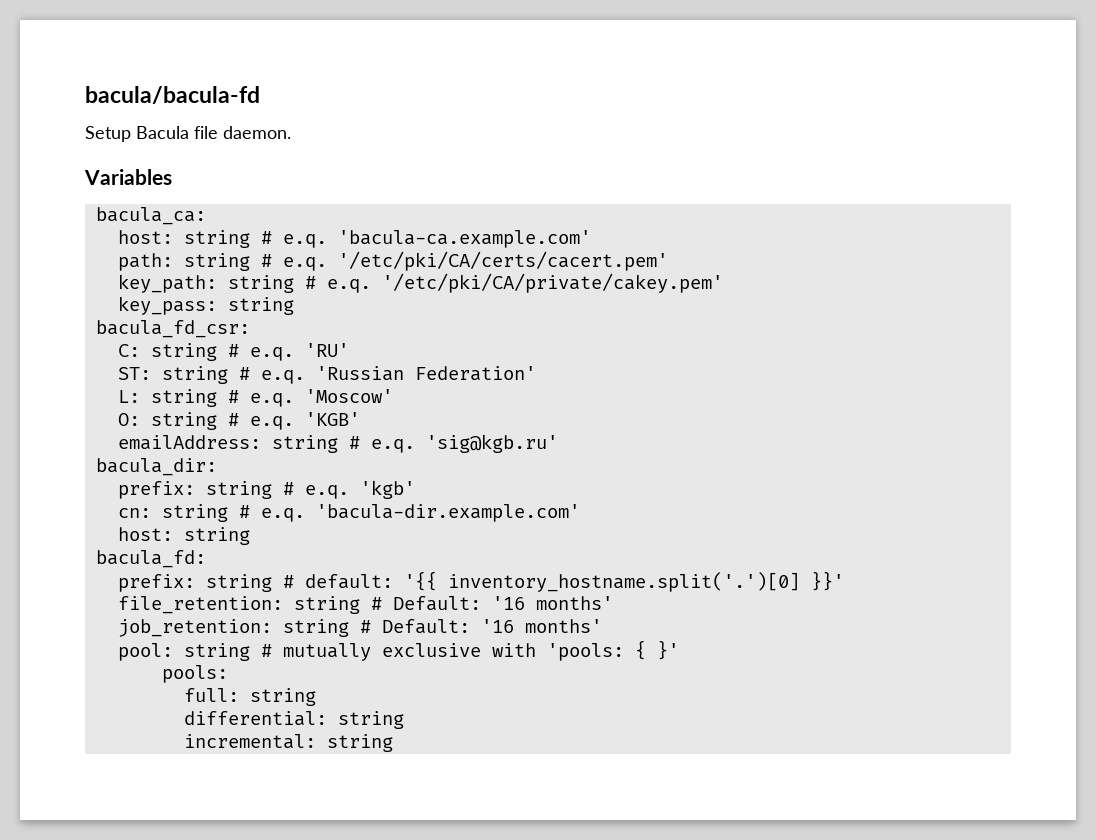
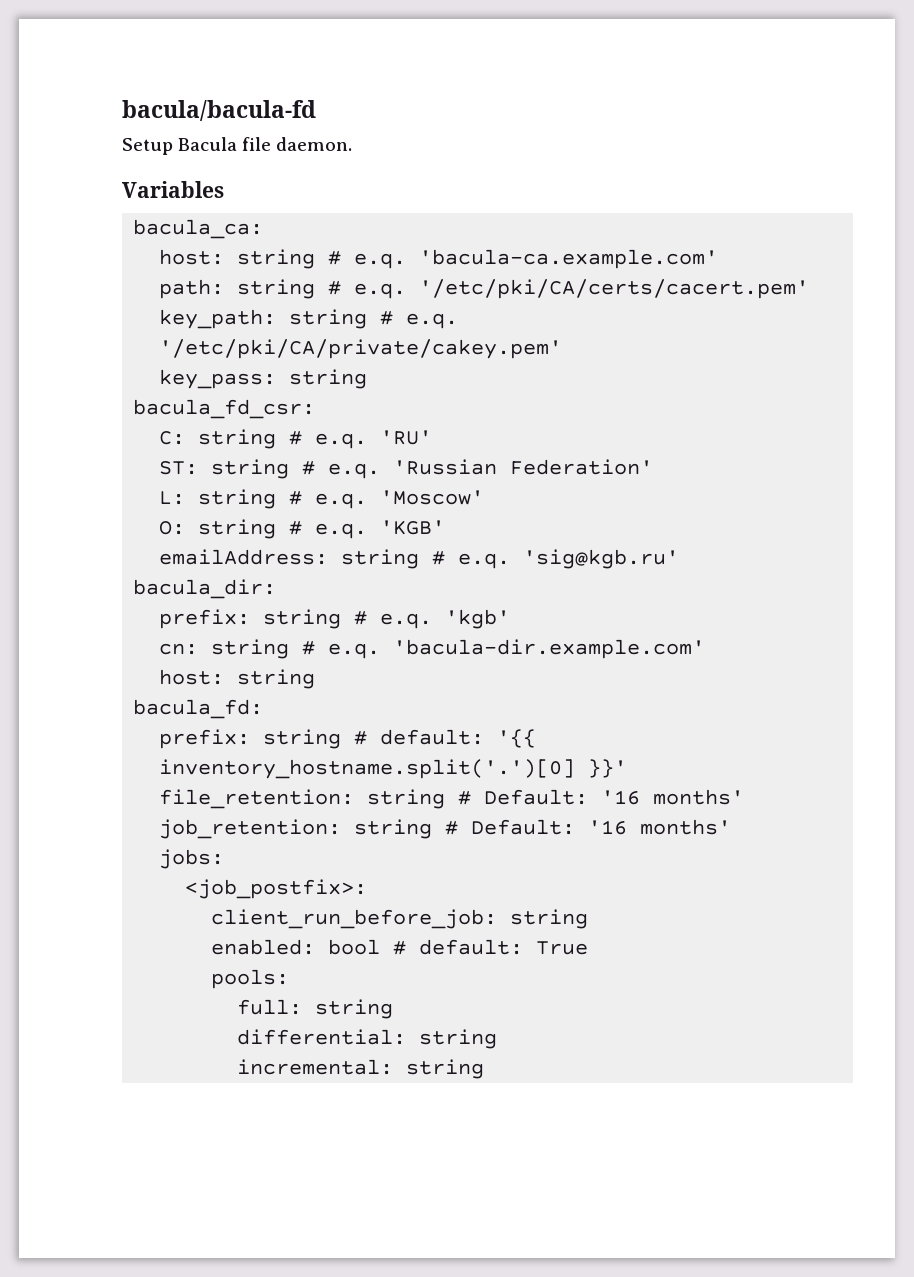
- pool: string # mutually exclusive with 'pools: { }'
+ jobs:
+ <job_postfix>:
+ client_run_before_job: string
+ enabled: bool # default: True

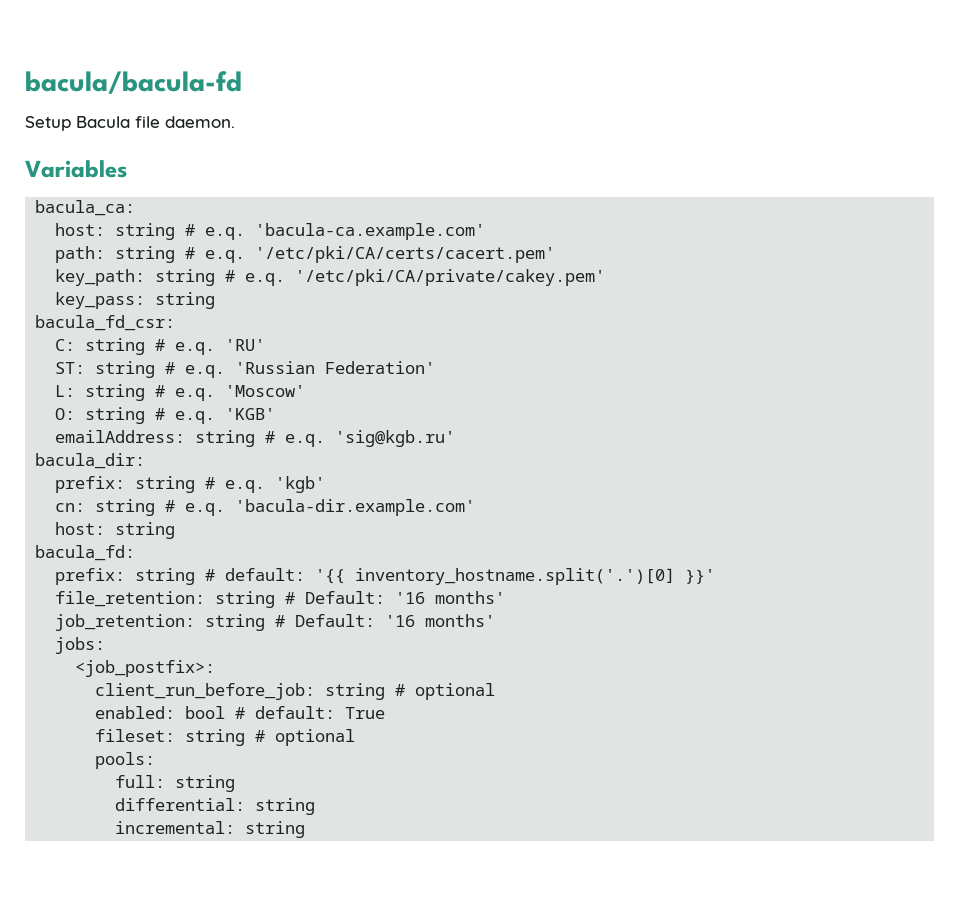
- client_run_before_job: string
+ client_run_before_job: string # optional
+ fileset: string # optional

